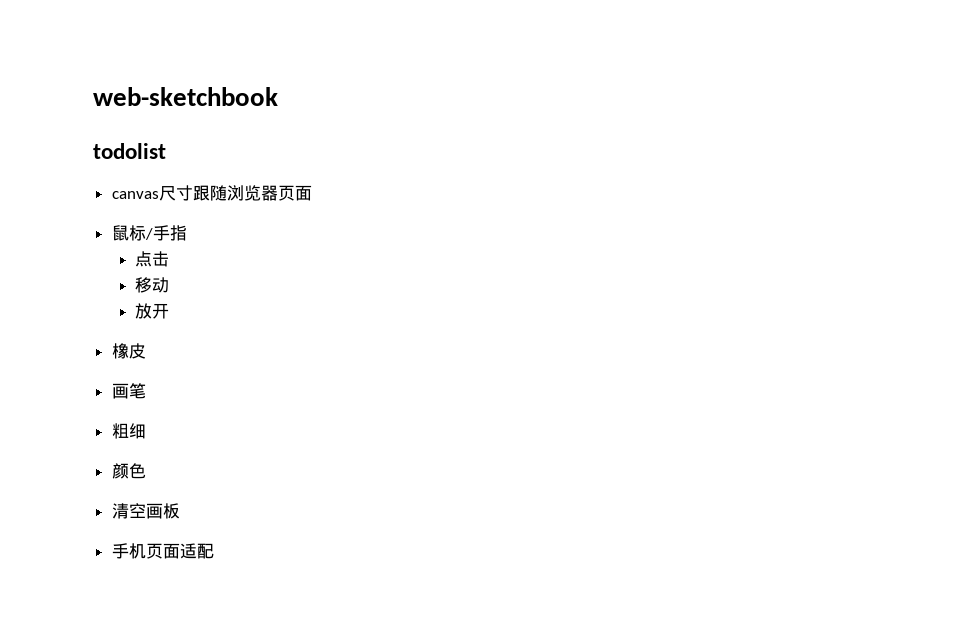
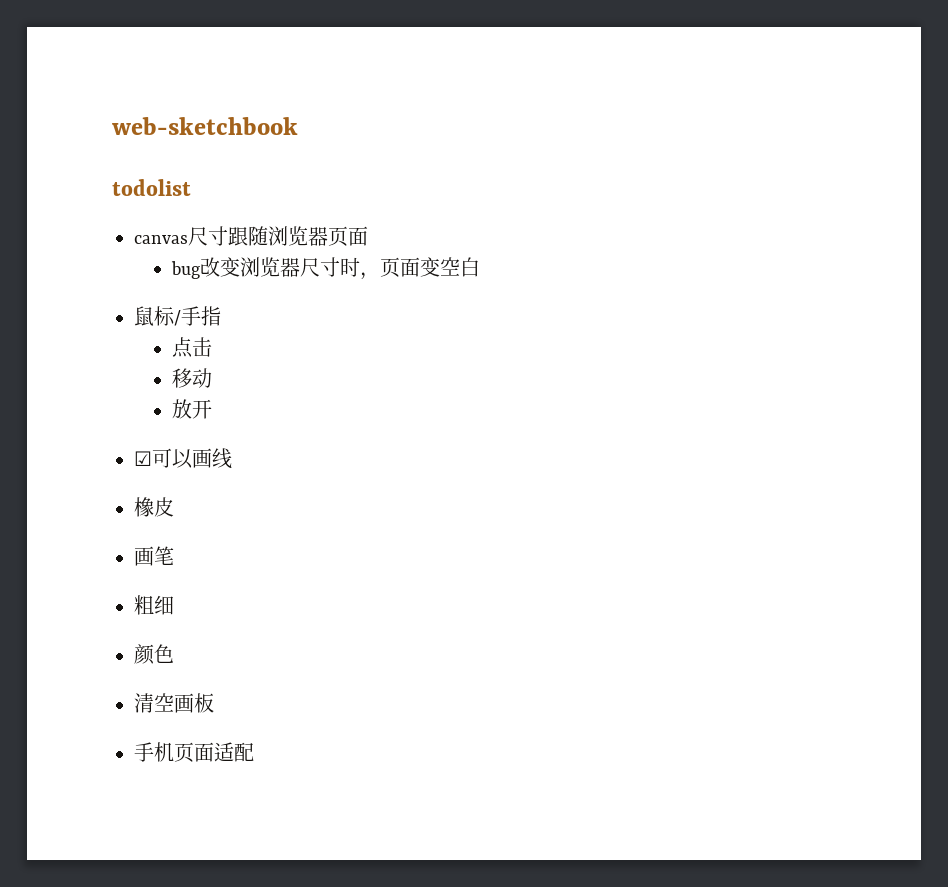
+ bug改变浏览器尺寸时，页面变空白
+ ☑可以画线

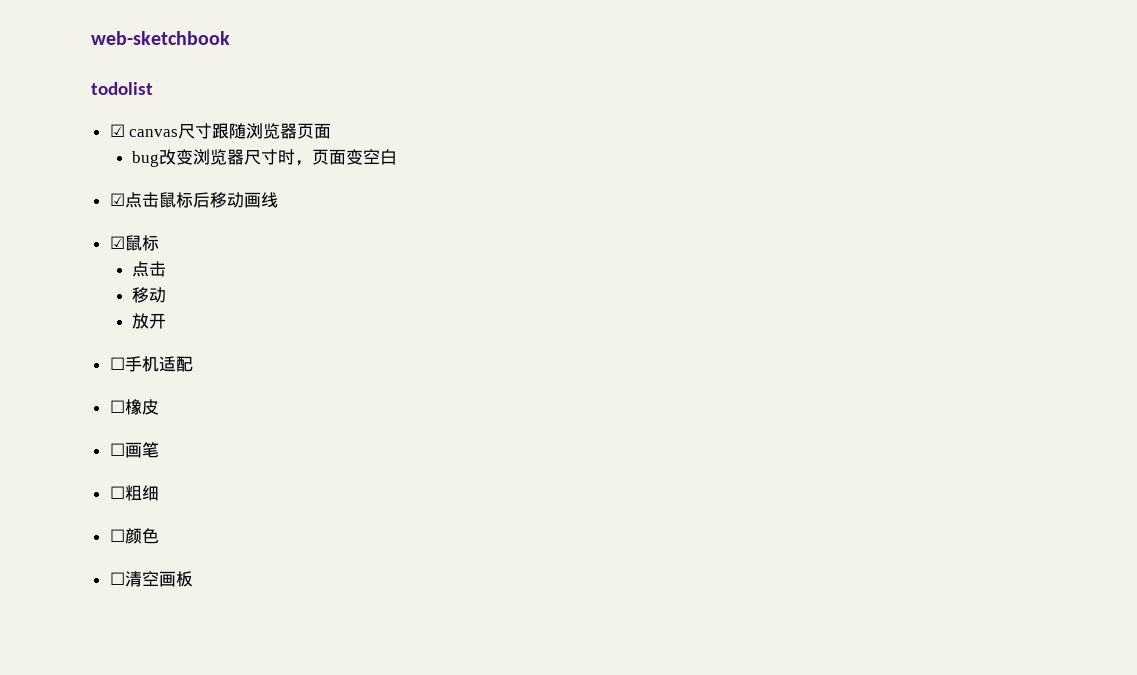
- canvas尺寸跟随浏览器页面
+ ☑ canvas尺寸跟随浏览器页面
- 鼠标/手指
+ ☑点击鼠标后移动画线
+ ☑鼠标
- ☑可以画线
- 橡皮
+ ☐手机适配
+ ☐橡皮
- 画笔
+ ☐画笔
- 粗细
+ ☐粗细
- 颜色
+ ☐颜色
- 清空画板
+ ☐清空画板
- 手机页面适配

